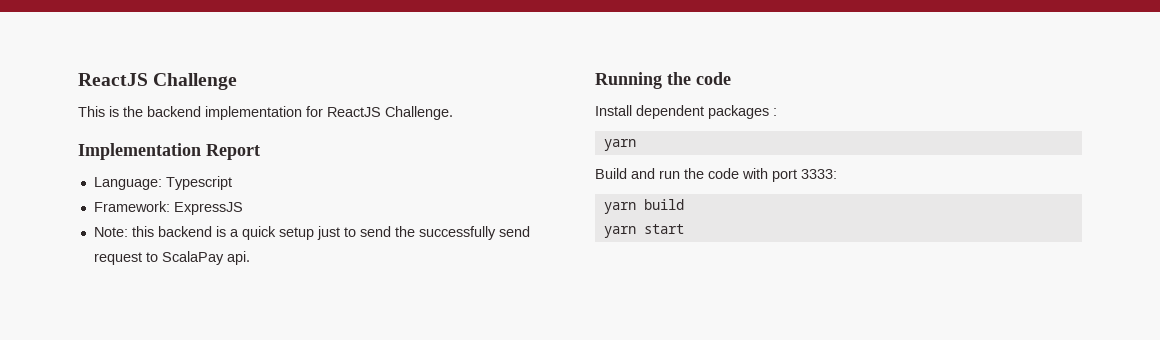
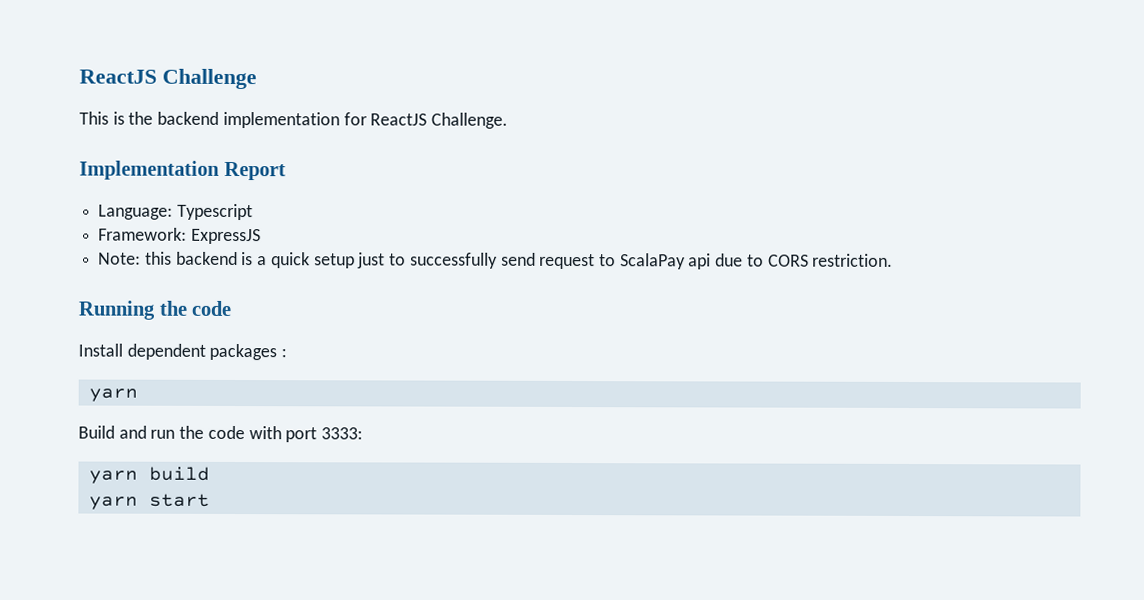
- Note: this backend is a quick setup just to send the successfully send request to ScalaPay api.
+ Note: this backend is a quick setup just to successfully send request to ScalaPay api due to CORS restriction.

